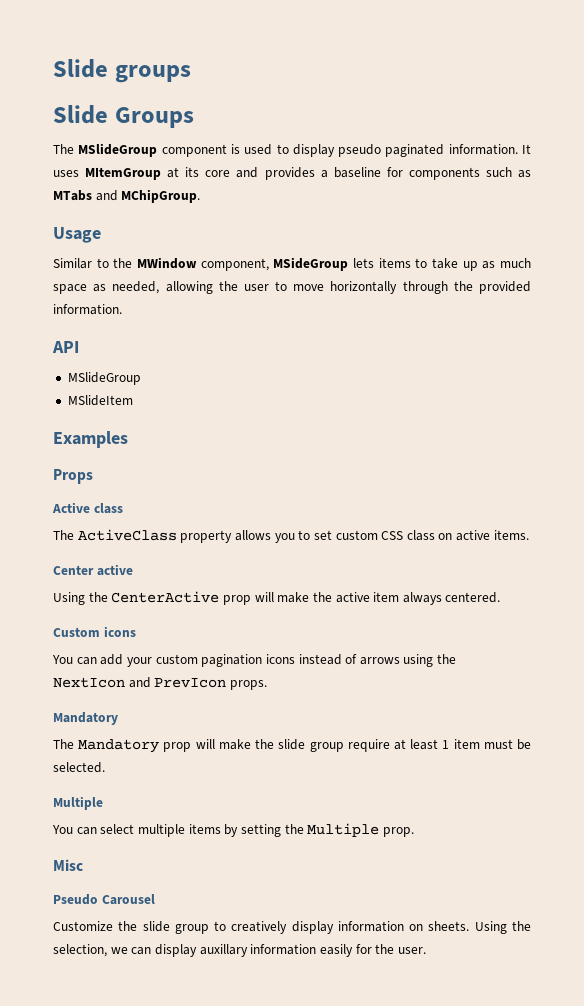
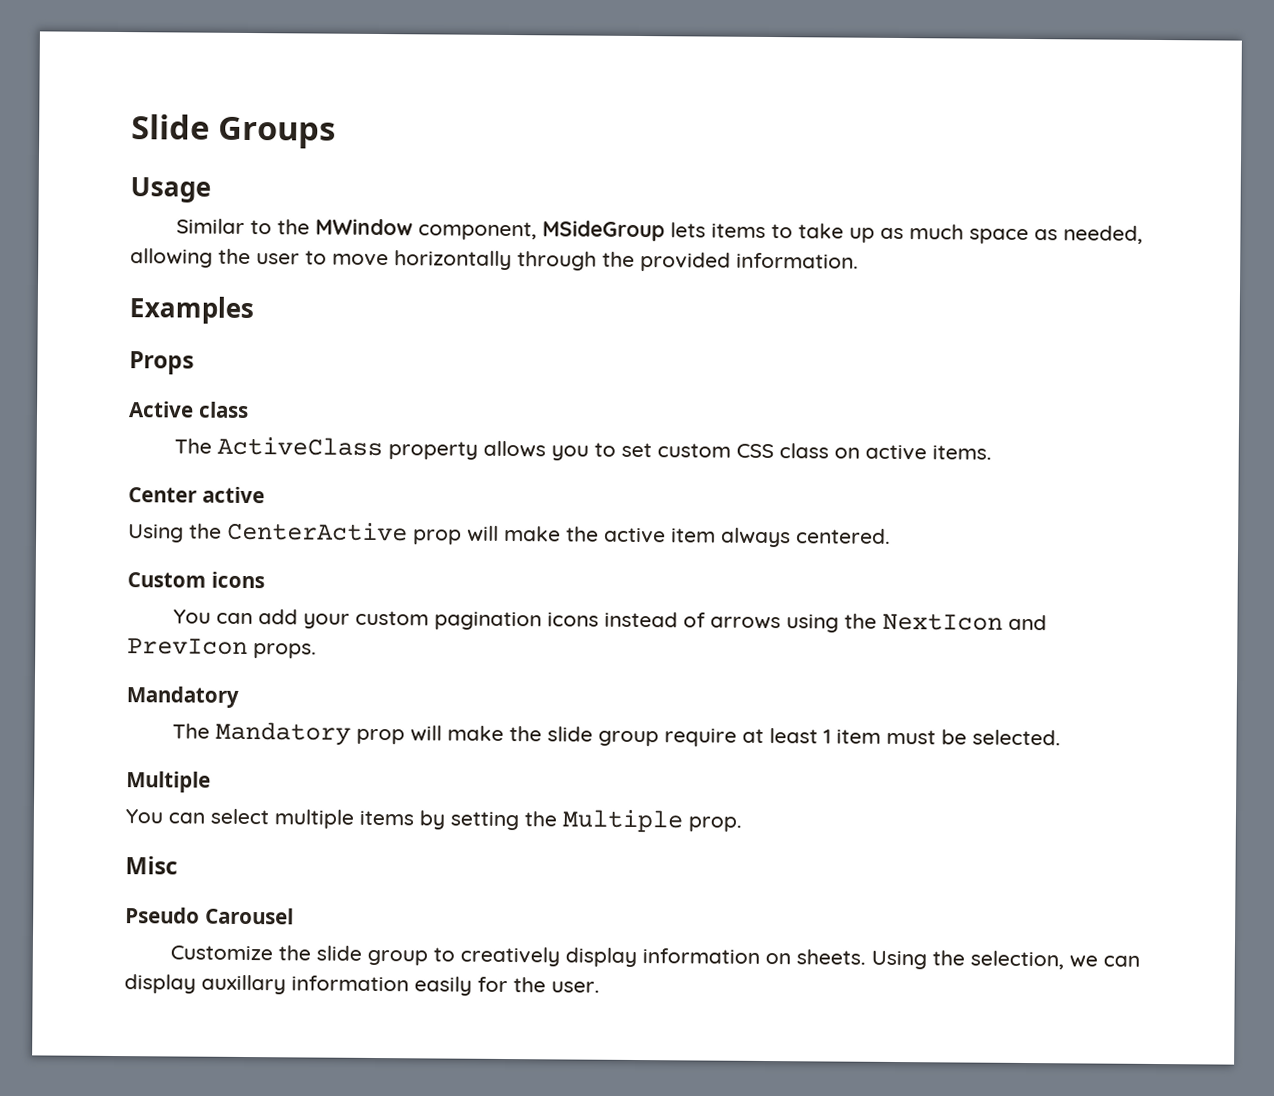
- Slide groups
- The MSlideGroup component is used to display pseudo paginated information. It uses MItemGroup at its core and provides a baseline for components such as MTabs and MChipGroup.
- API
- MSlideGroup
- MSlideItem

